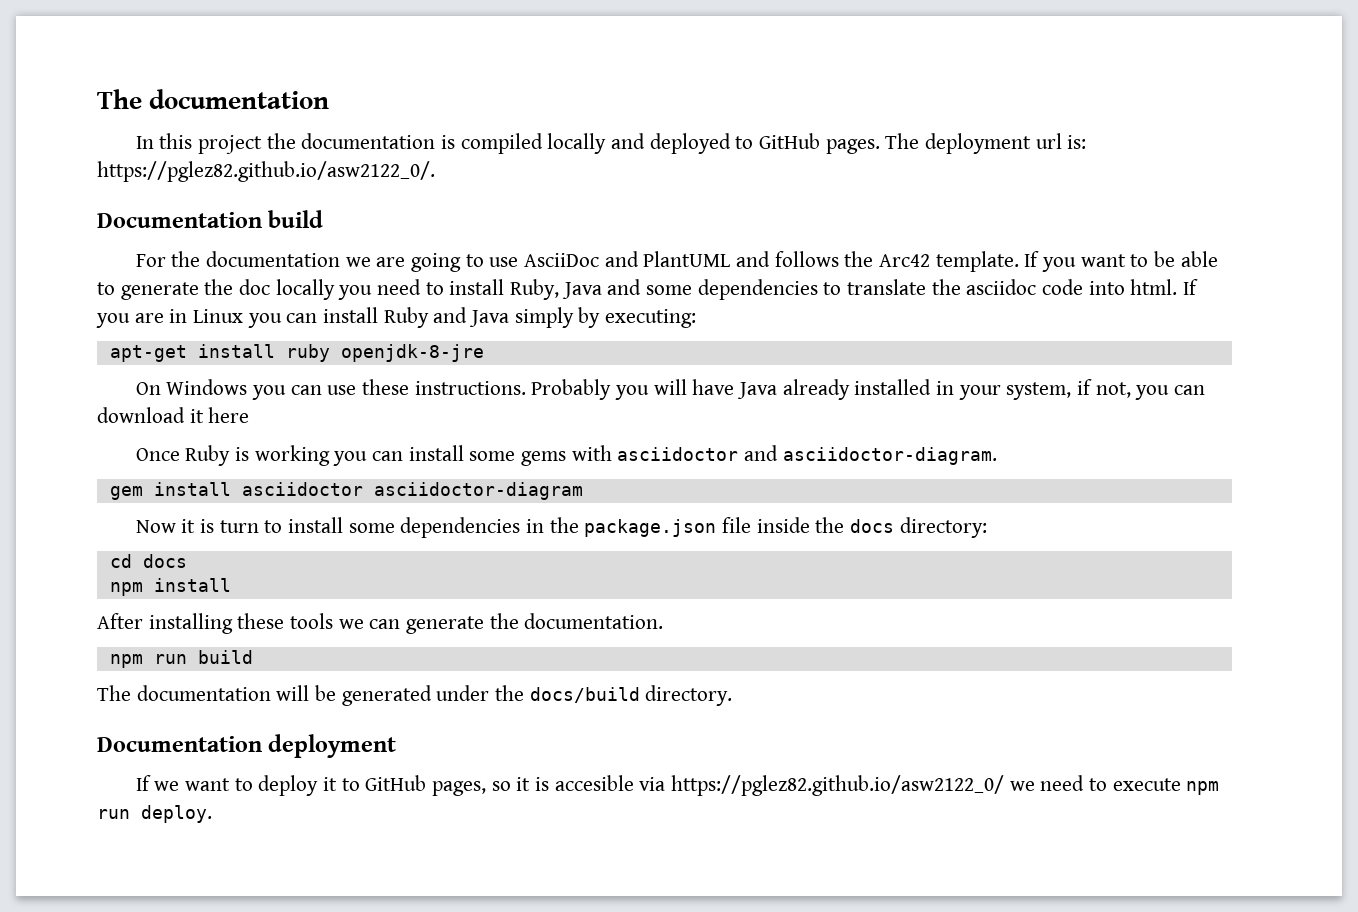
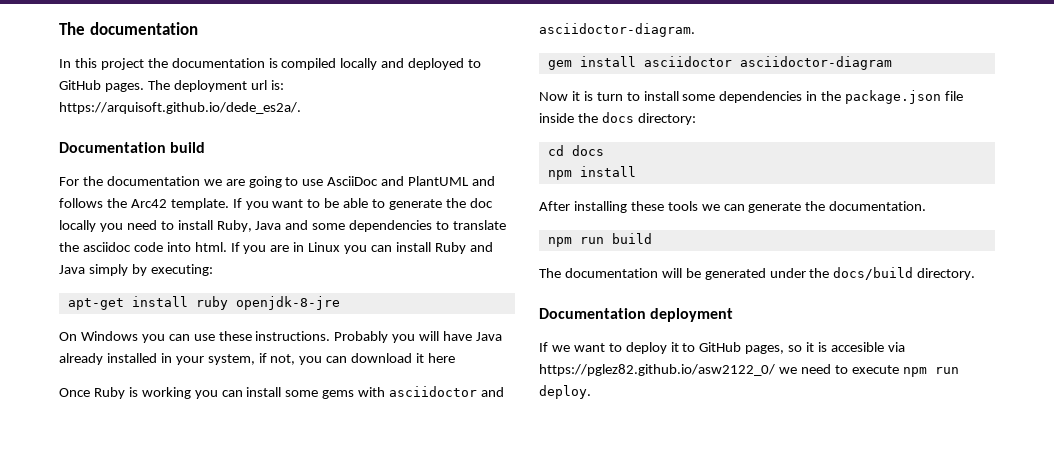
- The deployment url is: https://pglez82.github.io/asw2122_0/.
+ The deployment url is: https://arquisoft.github.io/dede_es2a/.

